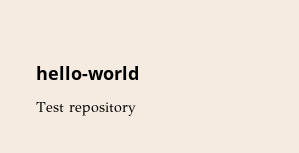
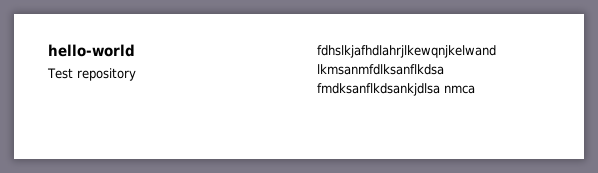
- Test repository
+ Test repository fdhslkjafhdlahrjlkewqnjkelwand lkmsanmfdlksanflkdsa fmdksanflkdsankjdlsa nmca

